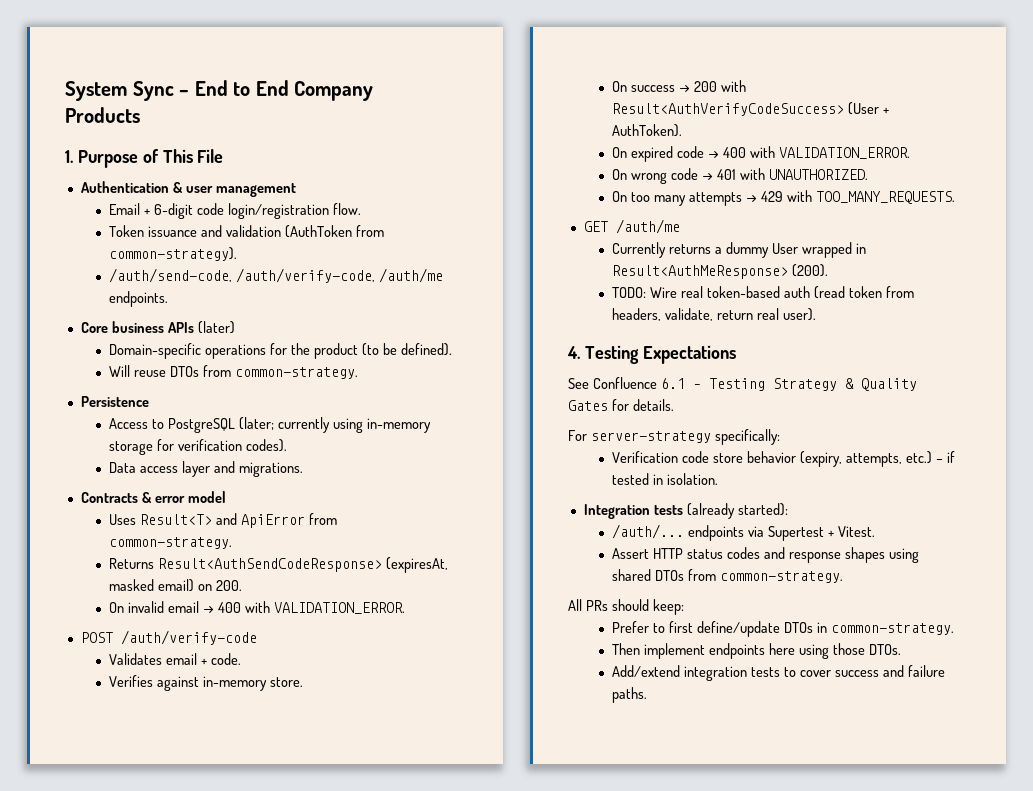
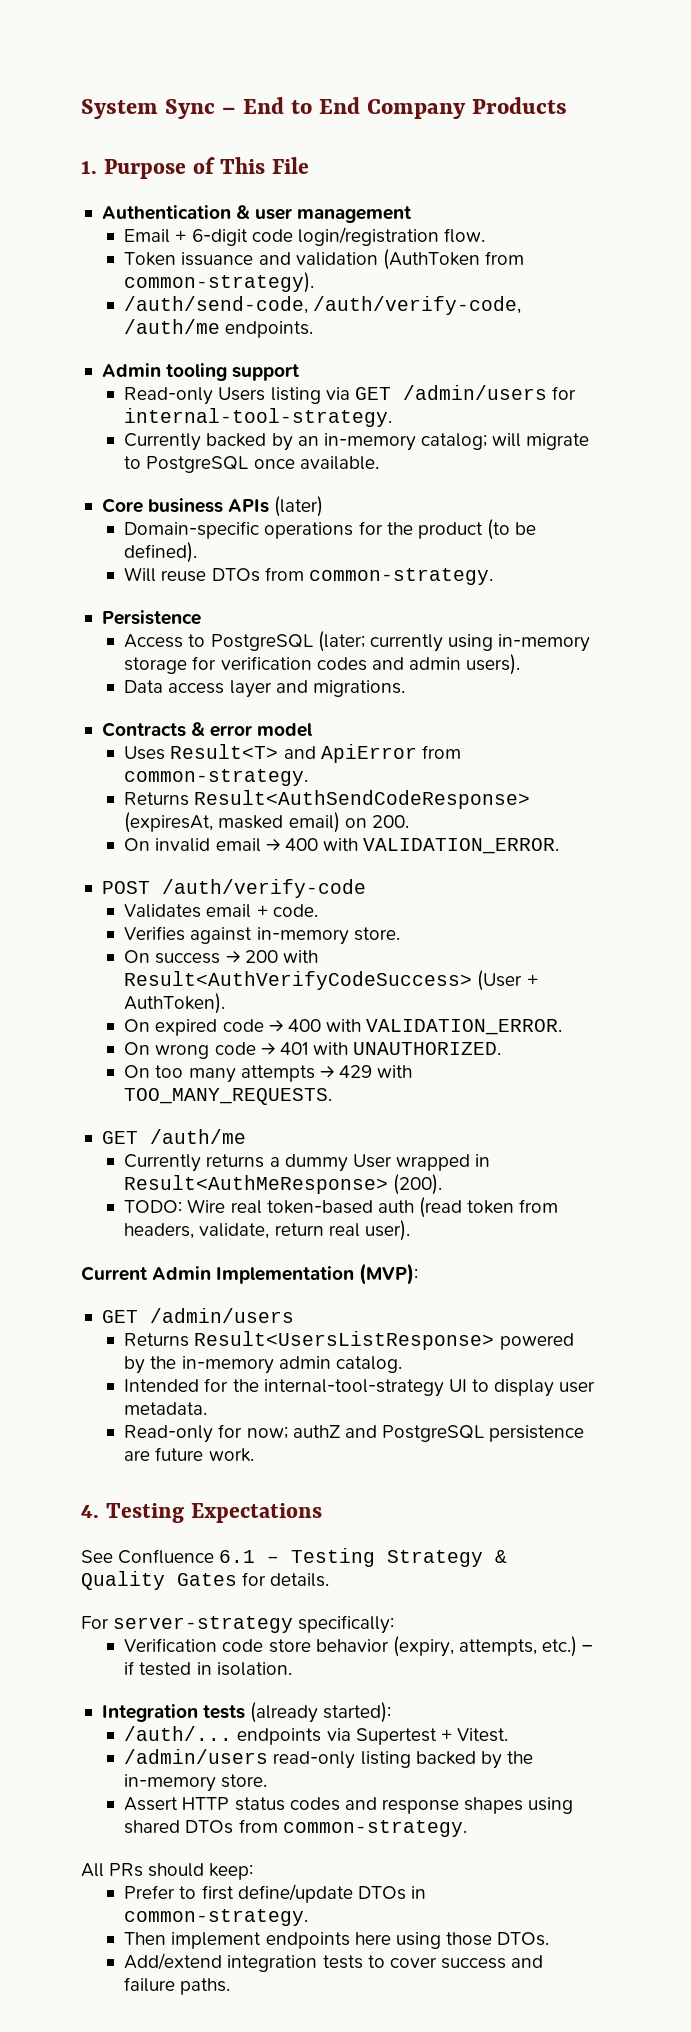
+ Admin tooling support
+ Read-only Users listing via GET /admin/users for internal-tool-strategy.
+ Currently backed by an in-memory catalog; will migrate to PostgreSQL once available.
- Access to PostgreSQL (later; currently using in-memory storage for verification codes).
+ Access to PostgreSQL (later; currently using in-memory storage for verification codes and admin users).
+ Current Admin Implementation (MVP):
+ GET /admin/users
+ Returns Result<UsersListResponse> powered by the in-memory admin catalog.
+ Intended for the internal-tool-strategy UI to display user metadata.
+ Read-only for now; authZ and PostgreSQL persistence are future work.
+ /admin/users read-only listing backed by the in-memory store.

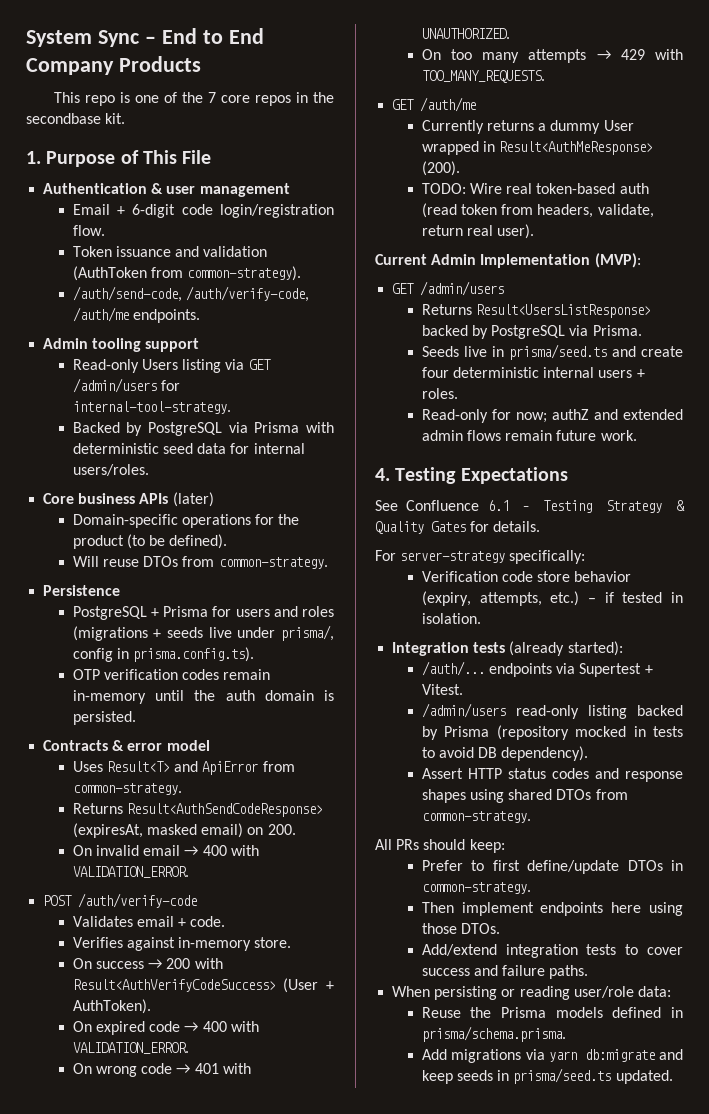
+ This repo is one of the 7 core repos in the secondbase kit.
- Currently backed by an in-memory catalog; will migrate to PostgreSQL once available.
+ Backed by PostgreSQL via Prisma with deterministic seed data for internal users/roles.
- Access to PostgreSQL (later; currently using in-memory storage for verification codes and admin users).
- Data access layer and migrations.
+ PostgreSQL + Prisma for users and roles (migrations + seeds live under prisma/, config in prisma.config.ts).
+ OTP verification codes remain in-memory until the auth domain is persisted.
- Returns Result<UsersListResponse> powered by the in-memory admin catalog.
- Intended for the internal-tool-strategy UI to display user metadata.
+ Returns Result<UsersListResponse> backed by PostgreSQL via Prisma.
+ Seeds live in prisma/seed.ts and create four deterministic internal users + roles.
- Read-only for now; authZ and PostgreSQL persistence are future work.
+ Read-only for now; authZ and extended admin flows remain future work.
- /admin/users read-only listing backed by the in-memory store.
+ /admin/users read-only listing backed by Prisma (repository mocked in tests to avoid DB dependency).
+ When persisting or reading user/role data:
+ Reuse the Prisma models defined in prisma/schema.prisma.
+ Add migrations via yarn db:migrate and keep seeds in prisma/seed.ts updated.

